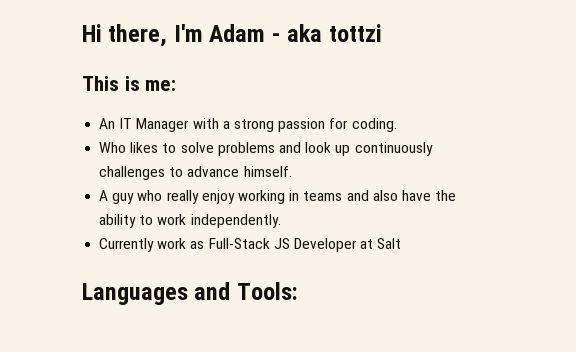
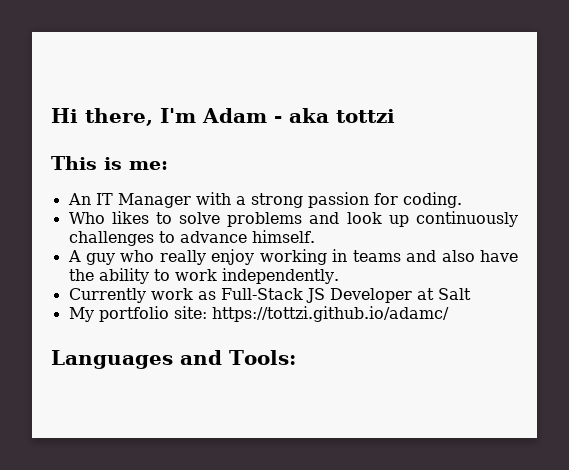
+ My portfolio site: https://tottzi.github.io/adamc/

